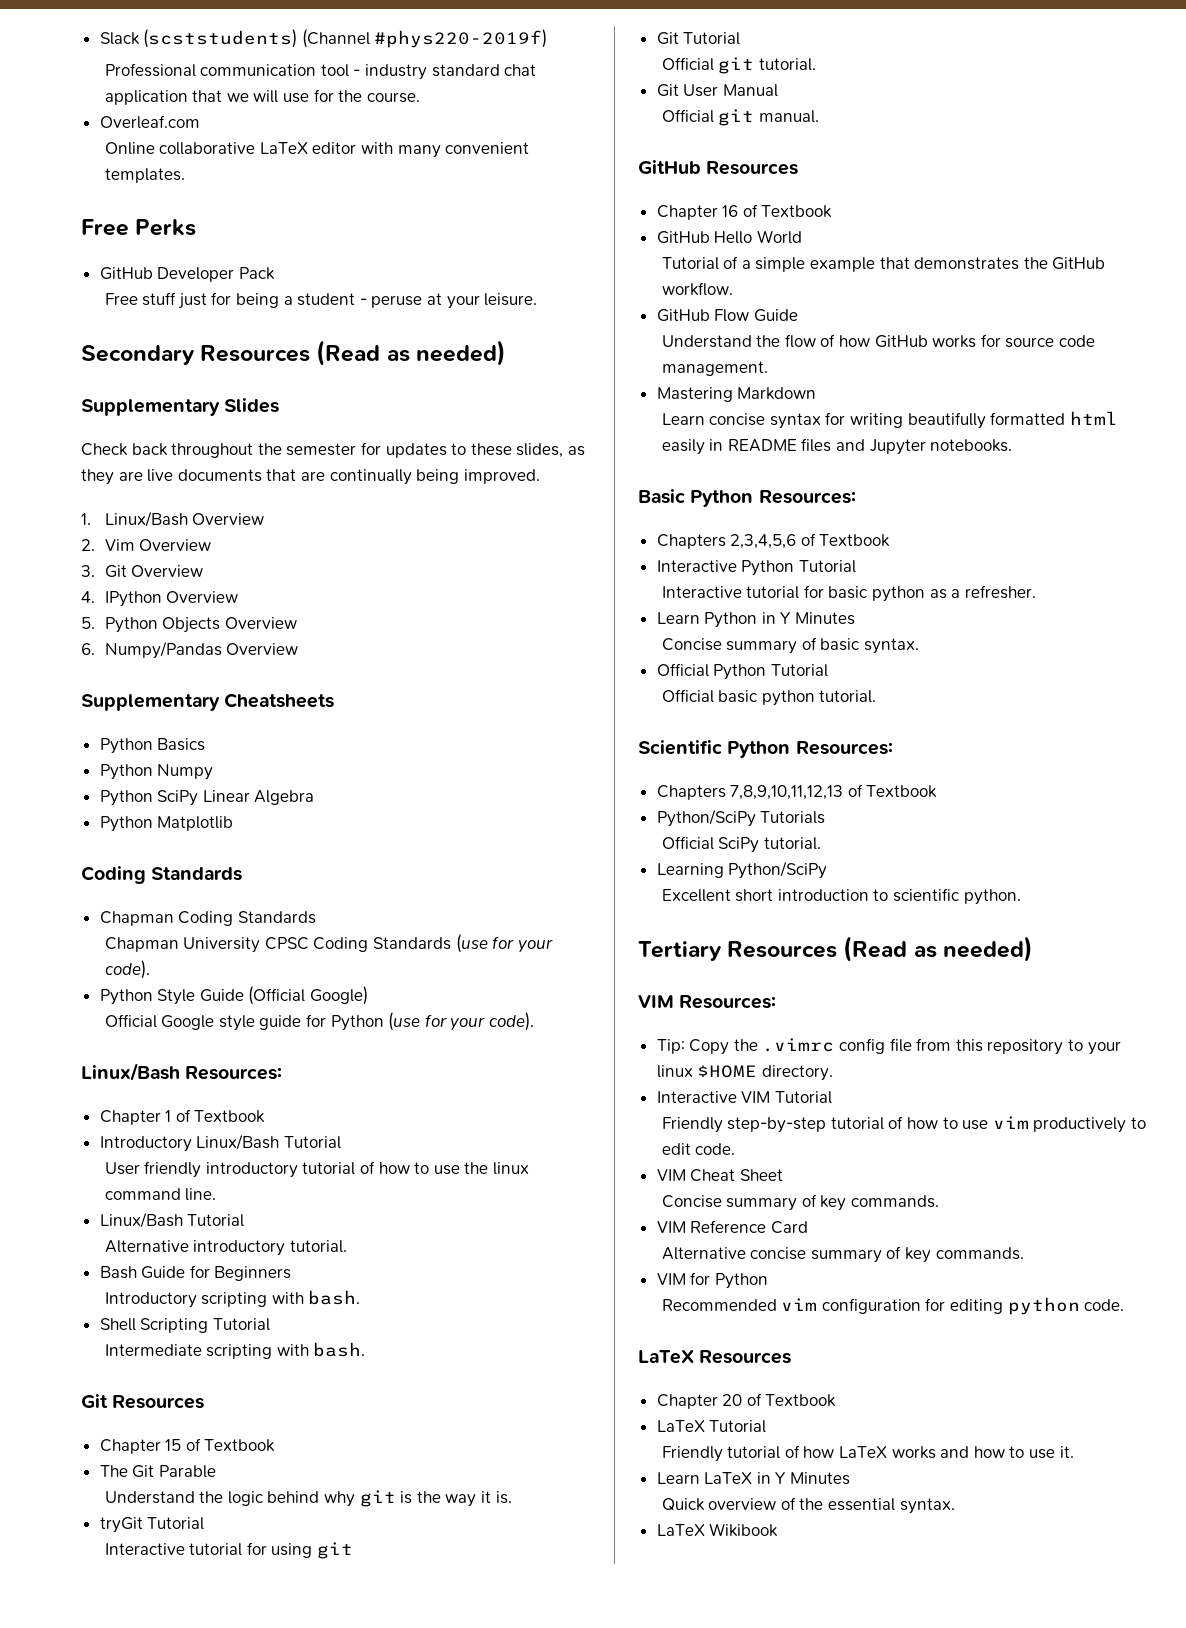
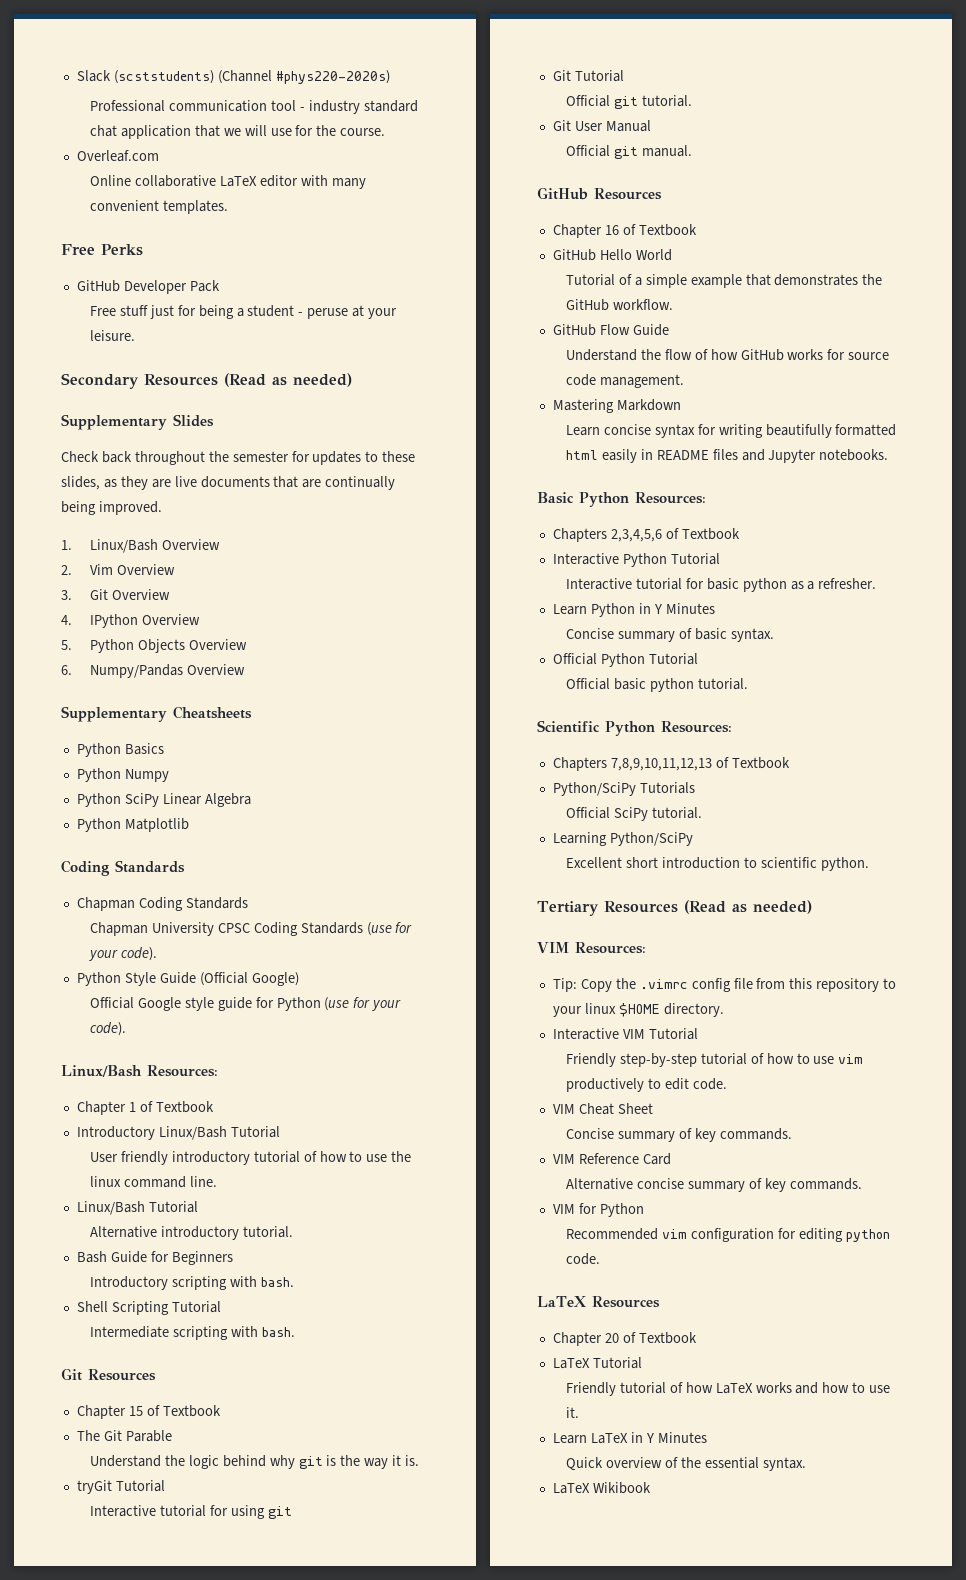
- Slack (scststudents) (Channel #phys220-2019f)
+ Slack (scststudents) (Channel #phys220-2020s)

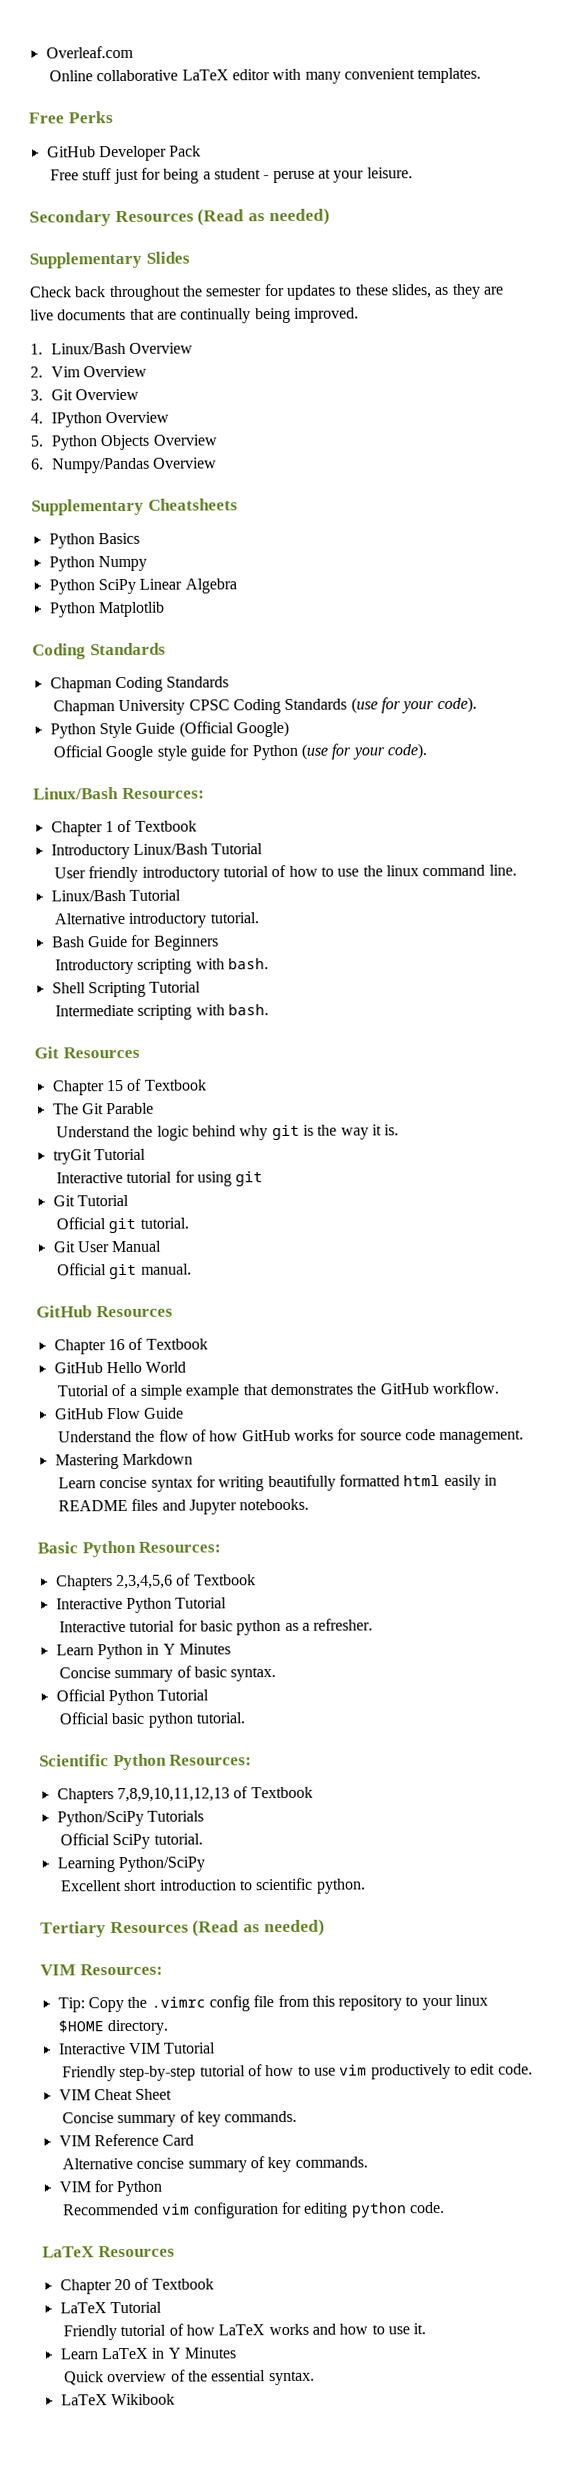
- Slack (scststudents) (Channel #phys220-2020s)
- Professional communication tool - industry standard chat application that we will use for the course.

